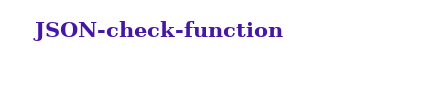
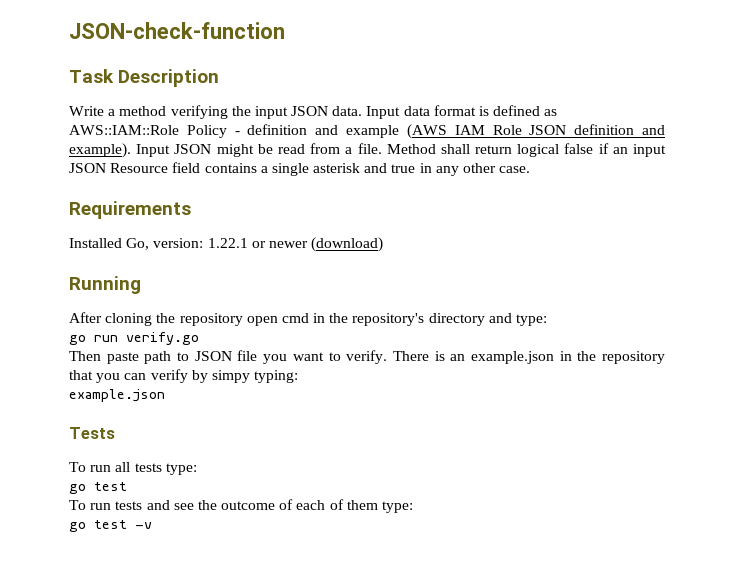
+ Task Description
+ Write a method verifying the input JSON data. Input data format is defined as AWS::IAM::Role Policy - definition and example (AWS IAM Role JSON definition and example). Input JSON might be read from a file. Method shall return logical false if an input JSON Resource field contains a single asterisk and true in any other case.
+ Requirements
+ Installed Go, version: 1.22.1 or newer (download)
+ Running
+ After cloning the repository open cmd in the repository's directory and type:
+ go run verify.go
+ Then paste path to JSON file you want to verify. There is an example.json in the repository that you can verify by simpy typing:
+ example.json
+ Tests
+ To run all tests type:
+ go test
+ To run tests and see the outcome of each of them type:
+ go test -v

